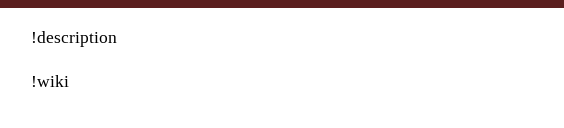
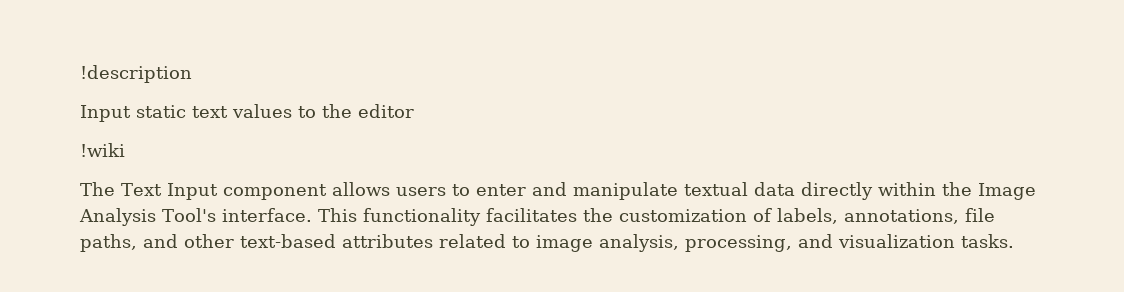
+ Input static text values to the editor
  !wiki
+ The Text Input component allows users to enter and manipulate textual data directly within the Image Analysis Tool's interface. This functionality facilitates the customization of labels, annotations, file paths, and other text-based attributes related to image analysis, processing, and visualization tasks.

